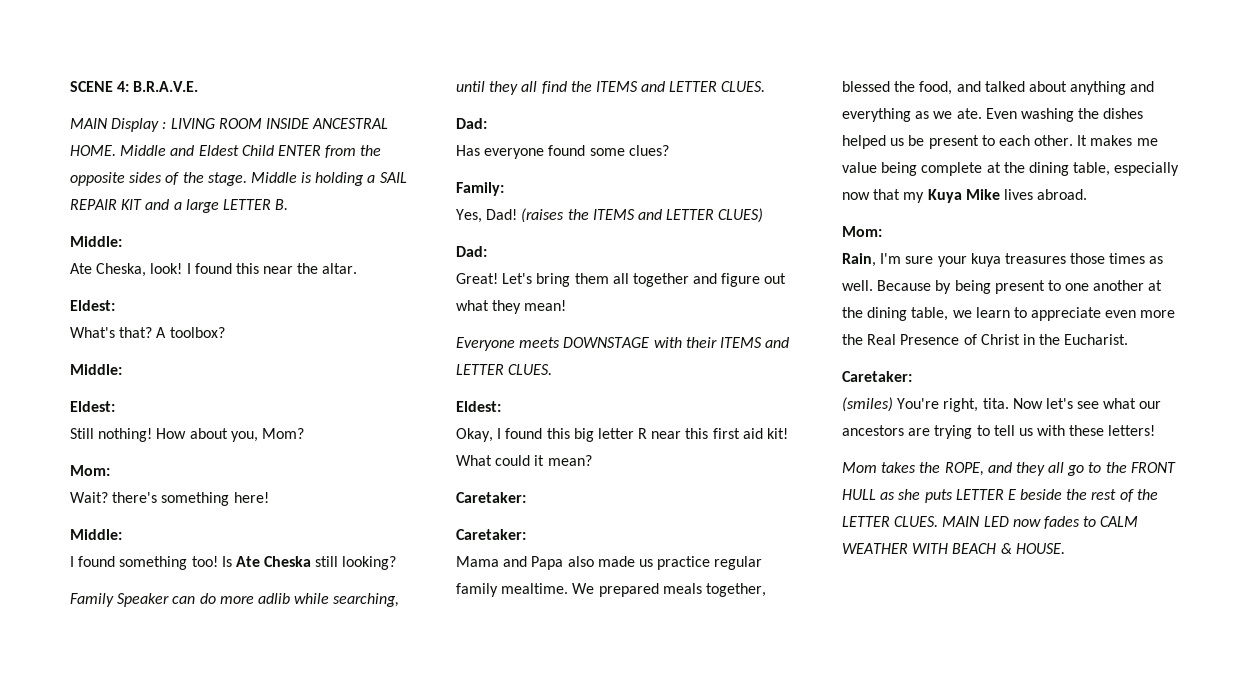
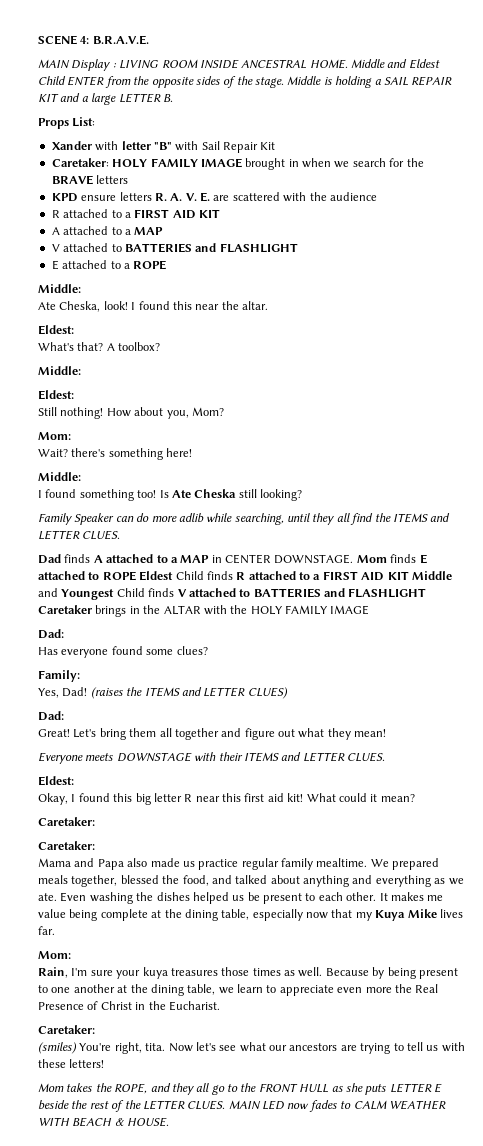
+ Props List:
+ Xander with letter "B" with Sail Repair Kit
+ Caretaker: HOLY FAMILY IMAGE brought in when we search for the BRAVE letters
+ KPD ensure letters R. A. V. E. are scattered with the audience
+ R attached to a FIRST AID KIT
+ A attached to a MAP
+ V attached to BATTERIES and FLASHLIGHT
+ E attached to a ROPE
+ Dad finds A attached to a MAP in CENTER DOWNSTAGE. Mom finds E attached to ROPE Eldest Child finds R attached to a FIRST AID KIT Middle and Youngest Child finds V attached to BATTERIES and FLASHLIGHT Caretaker brings in the ALTAR with the HOLY FAMILY IMAGE
- It makes me value being complete at the dining table, especially now that my Kuya Mike lives abroad.
+ It makes me value being complete at the dining table, especially now that my Kuya Mike lives far.

